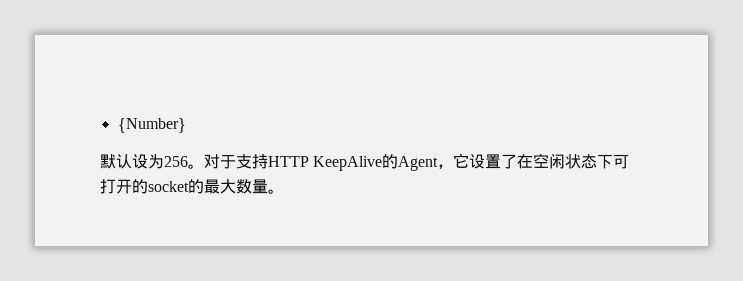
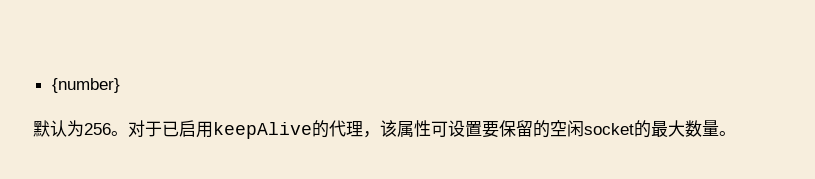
- {Number}
+ {number}
- 默认设为256。
+ 默认为256。
- 对于支持HTTP KeepAlive的Agent，它设置了在空闲状态下可打开的socket的最大数量。
+ 对于已启用keepAlive的代理，该属性可设置要保留的空闲socket的最大数量。

